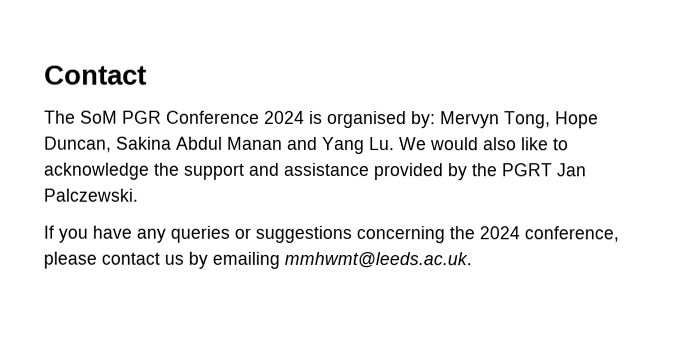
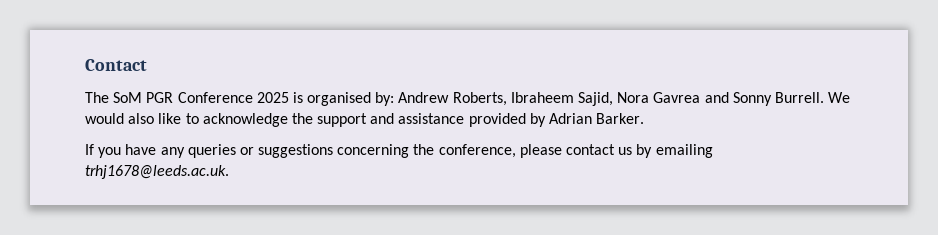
- The SoM PGR Conference 2024 is organised by: Mervyn Tong, Hope Duncan, Sakina Abdul Manan and Yang Lu. We would also like to acknowledge the support and assistance provided by the PGRT Jan Palczewski.
+ The SoM PGR Conference 2025 is organised by: Andrew Roberts, Ibraheem Sajid, Nora Gavrea and Sonny Burrell. We would also like to acknowledge the support and assistance provided by Adrian Barker.
- If you have any queries or suggestions concerning the 2024 conference, please contact us by emailing mmhwmt@leeds.ac.uk.
+ If you have any queries or suggestions concerning the conference, please contact us by emailing trhj1678@leeds.ac.uk.

